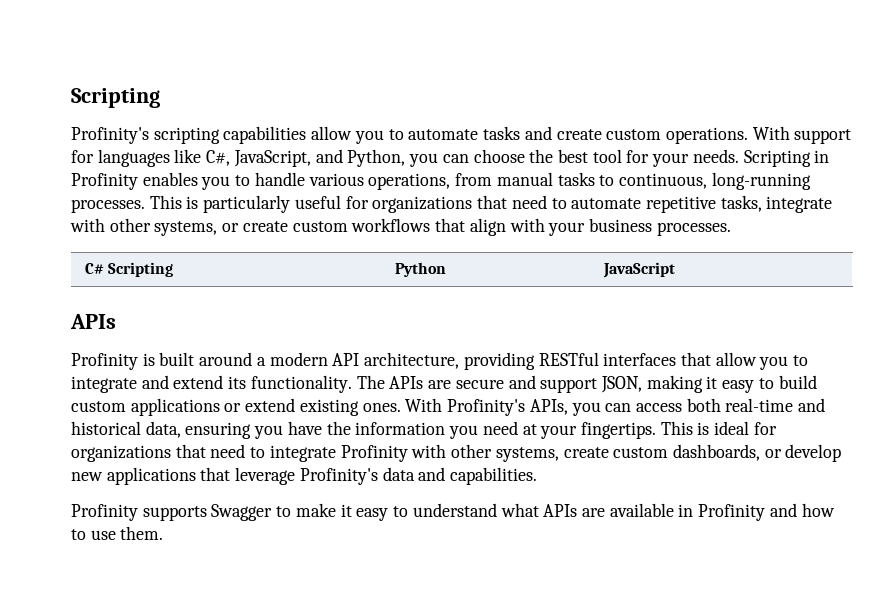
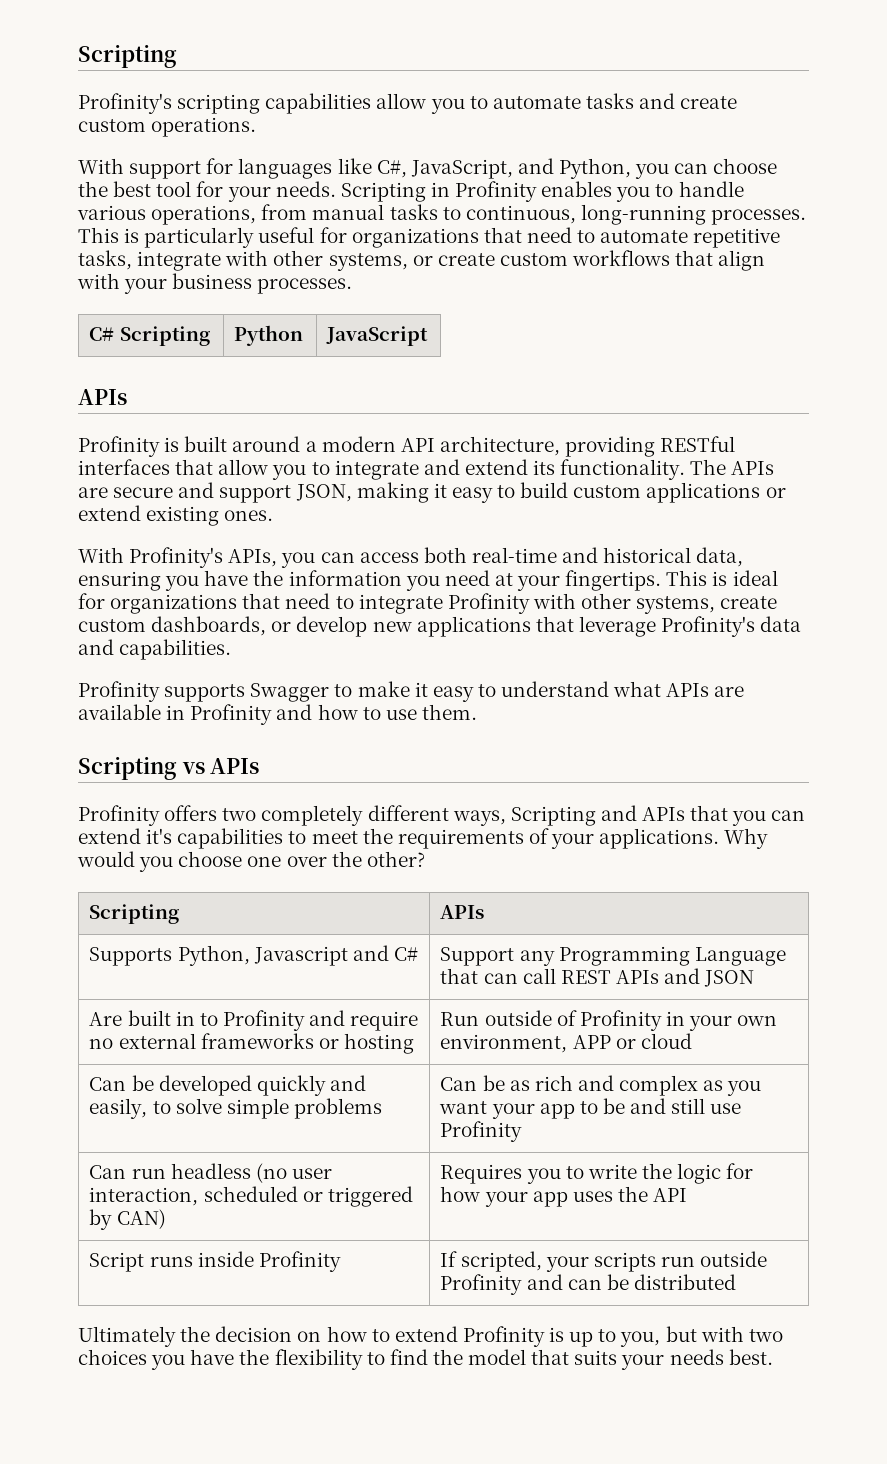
- Profinity's scripting capabilities allow you to automate tasks and create custom operations. With support for languages like C#, JavaScript, and Python, you can choose the best tool for your needs.
+ Profinity's scripting capabilities allow you to automate tasks and create custom operations.
+ With support for languages like C#, JavaScript, and Python, you can choose the best tool for your needs.
- The APIs are secure and support JSON, making it easy to build custom applications or extend existing ones. With Profinity's APIs, you can access both real-time and historical data, ensuring you have the information you need at your fingertips.
+ The APIs are secure and support JSON, making it easy to build custom applications or extend existing ones.
+ With Profinity's APIs, you can access both real-time and historical data, ensuring you have the information you need at your fingertips.
+ Scripting vs APIs
+ Profinity offers two completely different ways, Scripting and APIs that you can extend it's capabilities to meet the requirements of your applications. Why would you choose one over the other?
+ Scripting | APIs
+ Supports Python, Javascript and C# | Support any Programming Language that can call REST APIs and JSON
+ Are built in to Profinity and require no external frameworks or hosting | Run outside of Profinity in your own environment, APP or cloud
+ Can be developed quickly and easily, to solve simple problems | Can be as rich and complex as you want your app to be and still use Profinity
+ Can run headless (no user interaction, scheduled or triggered by CAN) | Requires you to write the logic for how your app uses the API
+ Script runs inside Profinity | If scripted, your scripts run outside Profinity and can be distributed
+ Ultimately the decision on how to extend Profinity is up to you, but with two choices you have the flexibility to find the model that suits your needs best.

